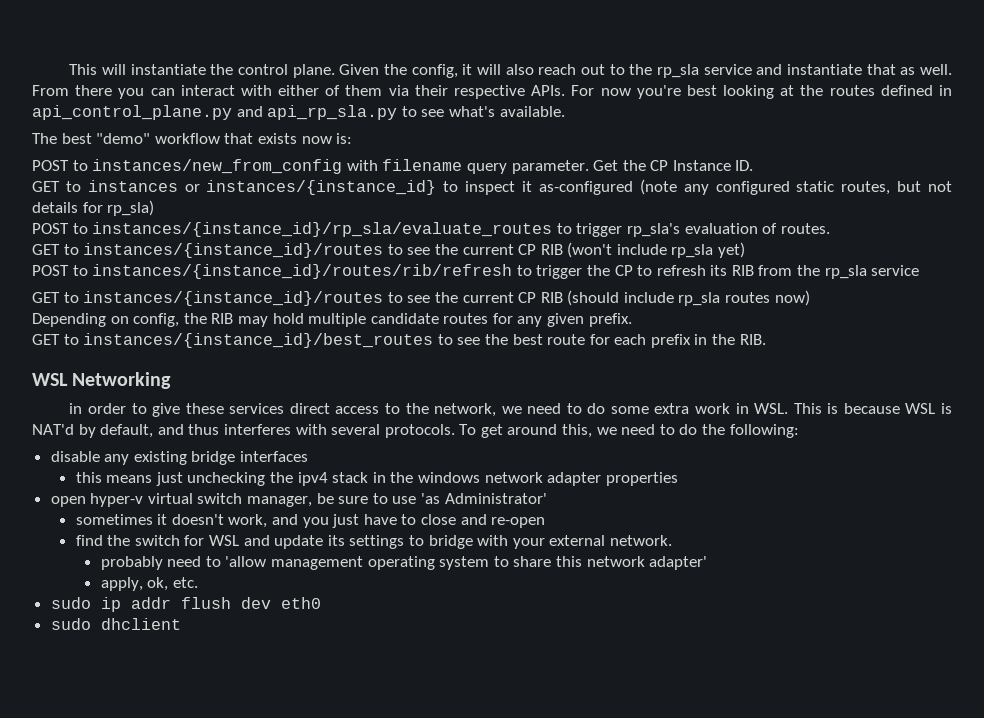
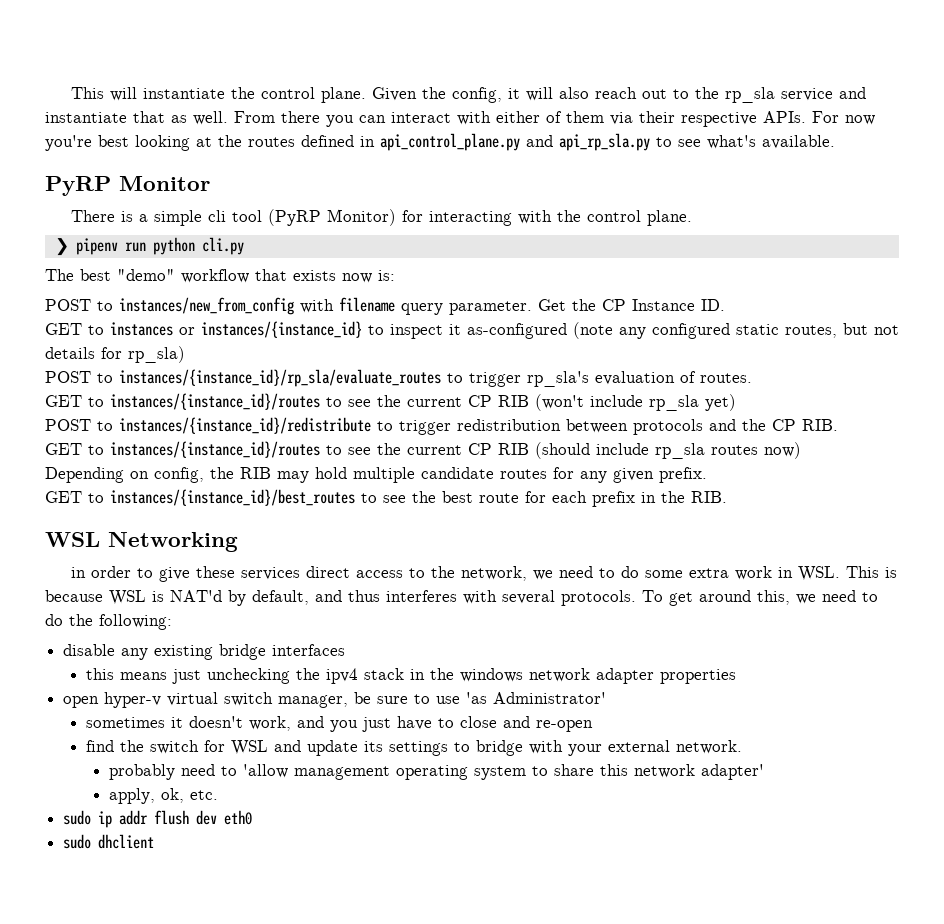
+ PyRP Monitor
+ There is a simple cli tool (PyRP Monitor) for interacting with the control plane.
+ ❯ pipenv run python cli.py
- POST to instances/{instance_id}/routes/rib/refresh to trigger the CP to refresh its RIB from the rp_sla service
+ POST to instances/{instance_id}/redistribute to trigger redistribution between protocols and the CP RIB.

